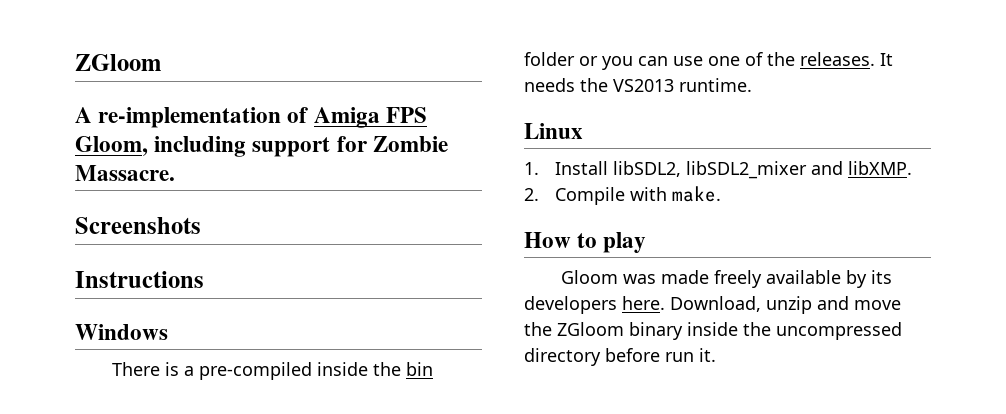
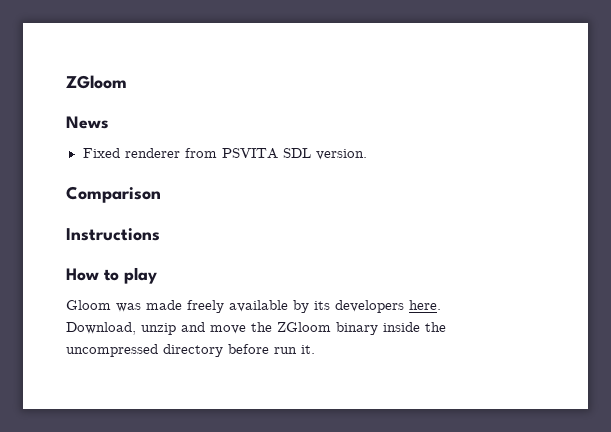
- A re-implementation of Amiga FPS Gloom, including support for Zombie Massacre.
- Screenshots
+ News
+ Fixed renderer from PSVITA SDL version.
+ Comparison
  Instructions
- Windows
- There is a pre-compiled inside the bin folder or you can use one of the releases. It needs the VS2013 runtime.
- Linux
- 1. Install libSDL2, libSDL2_mixer and libXMP.
- 2. Compile with make.

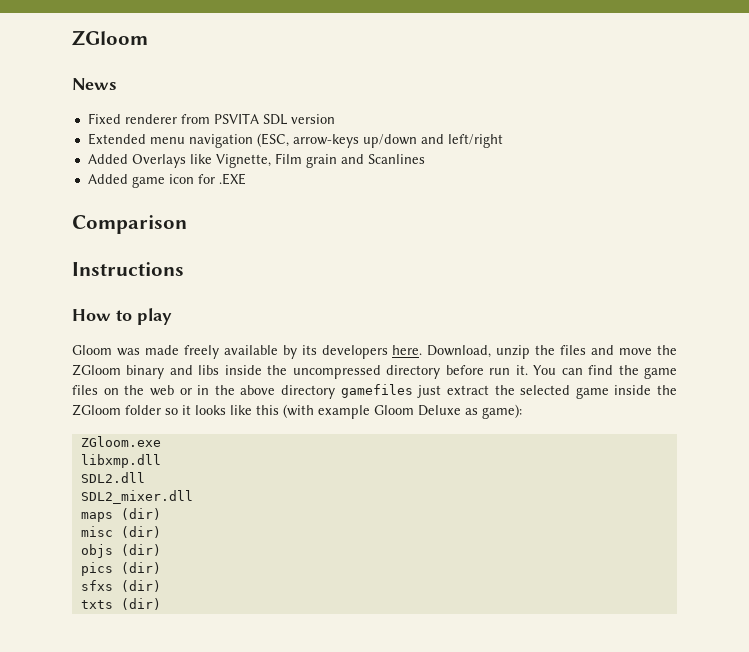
- Fixed renderer from PSVITA SDL version.
+ Fixed renderer from PSVITA SDL version
+ Extended menu navigation (ESC, arrow-keys up/down and left/right
+ Added Overlays like Vignette, Film grain and Scanlines
+ Added game icon for .EXE
- Download, unzip and move the ZGloom binary inside the uncompressed directory before run it.
+ Download, unzip the files and move the ZGloom binary and libs inside the uncompressed directory before run it.
+ You can find the game files on the web or in the above directory gamefiles just extract the selected game inside the ZGloom folder so it looks like this (with example Gloom Deluxe as game):
+ ZGloom.exe
+ libxmp.dll
+ SDL2.dll
+ SDL2_mixer.dll
+ maps (dir)
+ misc (dir)
+ objs (dir)
+ pics (dir)
+ sfxs (dir)
+ txts (dir)

